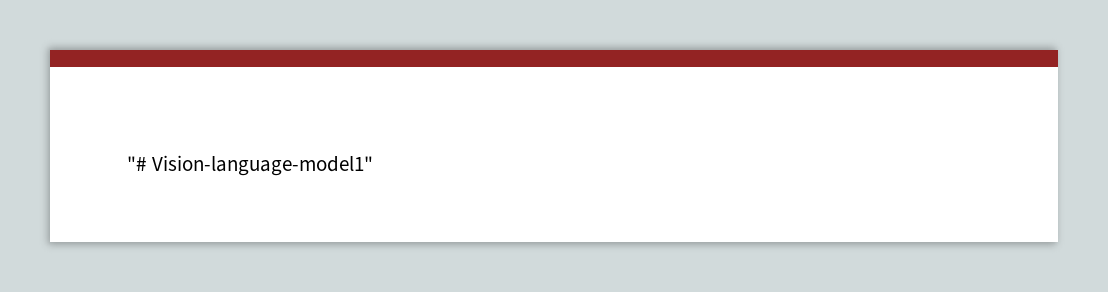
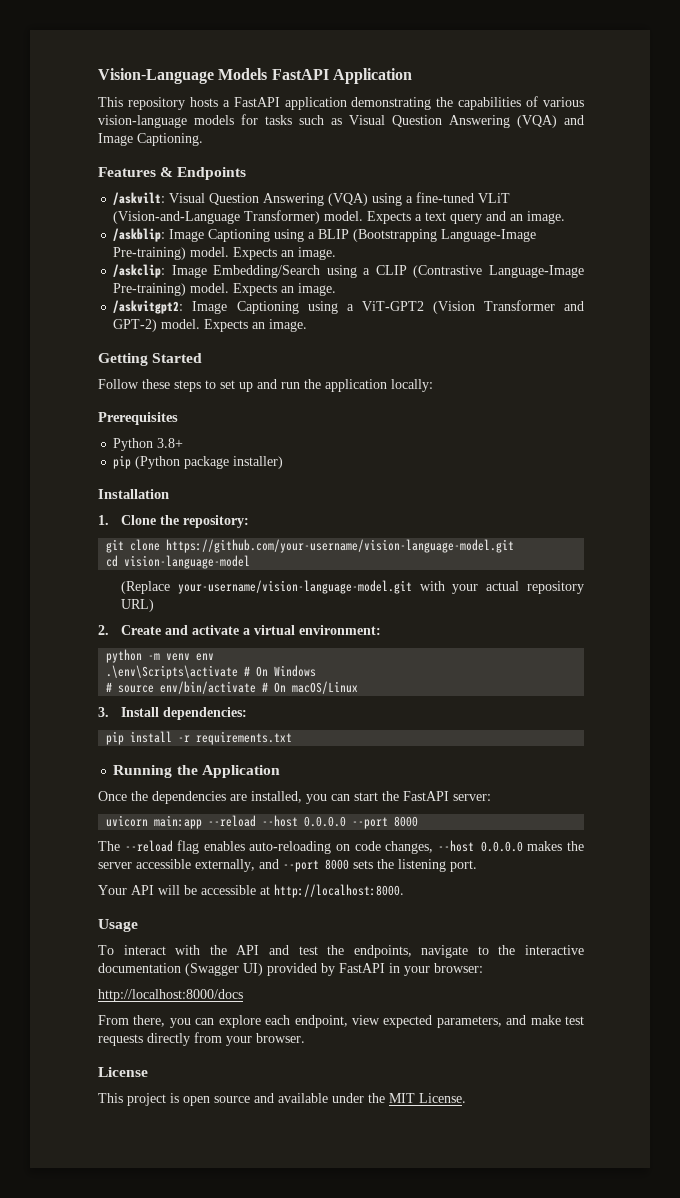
- "# Vision-language-model1"
+ Vision-Language Models FastAPI Application
+ This repository hosts a FastAPI application demonstrating the capabilities of various vision-language models for tasks such as Visual Question Answering (VQA) and Image Captioning.
+ Features & Endpoints
+ /askvilt: Visual Question Answering (VQA) using a fine-tuned VLiT (Vision-and-Language Transformer) model. Expects a text query and an image.
+ /askblip: Image Captioning using a BLIP (Bootstrapping Language-Image Pre-training) model. Expects an image.
+ /askclip: Image Embedding/Search using a CLIP (Contrastive Language-Image Pre-training) model. Expects an image.
+ /askvitgpt2: Image Captioning using a ViT-GPT2 (Vision Transformer and GPT-2) model. Expects an image.
+ Getting Started
+ Follow these steps to set up and run the application locally:
+ Prerequisites
+ Python 3.8+
+ pip (Python package installer)
+ Installation
+ 1. Clone the repository:
+ git clone https://github.com/your-username/vision-language-model.git
+ cd vision-language-model
+ (Replace your-username/vision-language-model.git with your actual repository URL)
+ 2. Create and activate a virtual environment:
+ python -m venv env
+ .\env\Scripts\activate # On Windows
+ # source env/bin/activate # On macOS/Linux
+ 3. Install dependencies:
+ pip install -r requirements.txt
+ Running the Application
+ Once the dependencies are installed, you can start the FastAPI server:
+ uvicorn main:app --reload --host 0.0.0.0 --port 8000
+ The --reload flag enables auto-reloading on code changes, --host 0.0.0.0 makes the server accessible externally, and --port 8000 sets the listening port.
+ Your API will be accessible at http://localhost:8000.
+ Usage
+ To interact with the API and test the endpoints, navigate to the interactive documentation (Swagger UI) provided by FastAPI in your browser:
+ http://localhost:8000/docs
+ From there, you can explore each endpoint, view expected parameters, and make test requests directly from your browser.
+ License
+ This project is open source and available under the MIT License.

